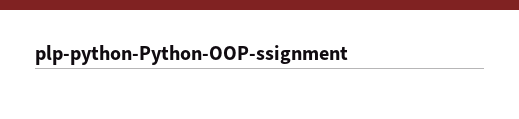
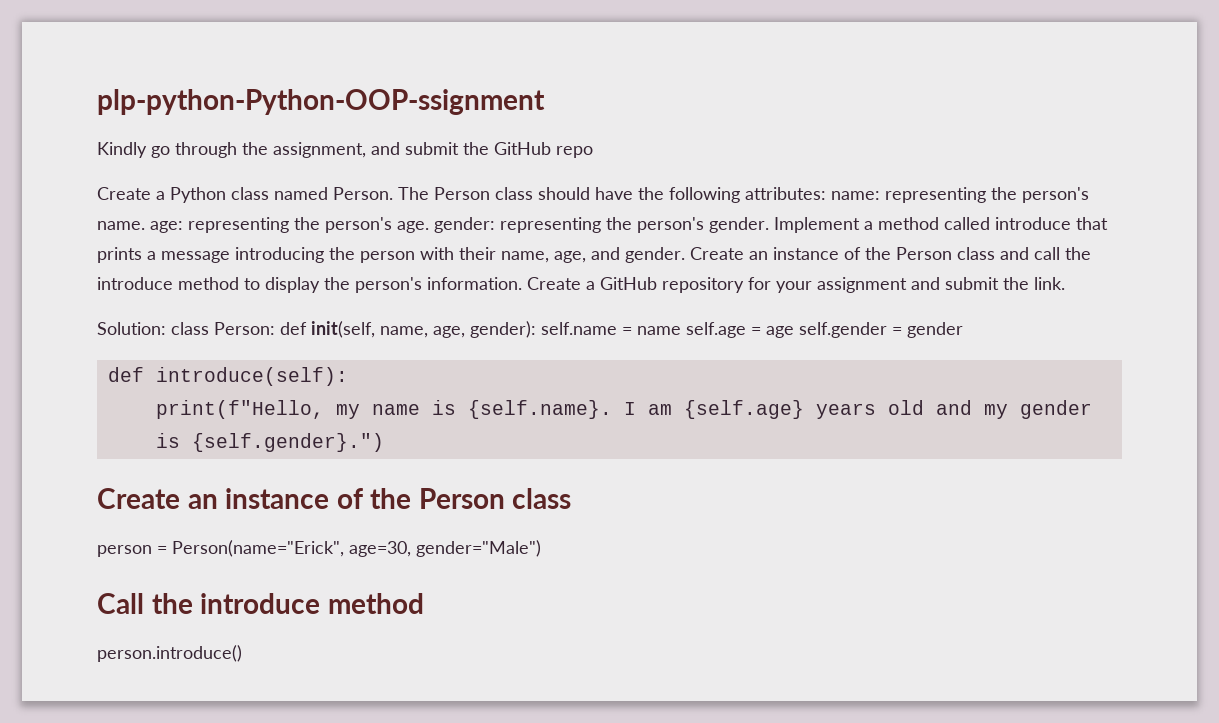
+ Kindly go through the assignment, and submit the GitHub repo
+ Create a Python class named Person. The Person class should have the following attributes: name: representing the person's name. age: representing the person's age. gender: representing the person's gender. Implement a method called introduce that prints a message introducing the person with their name, age, and gender. Create an instance of the Person class and call the introduce method to display the person's information. Create a GitHub repository for your assignment and submit the link.
+ Solution: class Person: def init(self, name, age, gender): self.name = name self.age = age self.gender = gender
+ def introduce(self):
+ print(f"Hello, my name is {self.name}. I am {self.age} years old and my gender is {self.gender}.")
+ Create an instance of the Person class
+ person = Person(name="Erick", age=30, gender="Male")
+ Call the introduce method
+ person.introduce()

